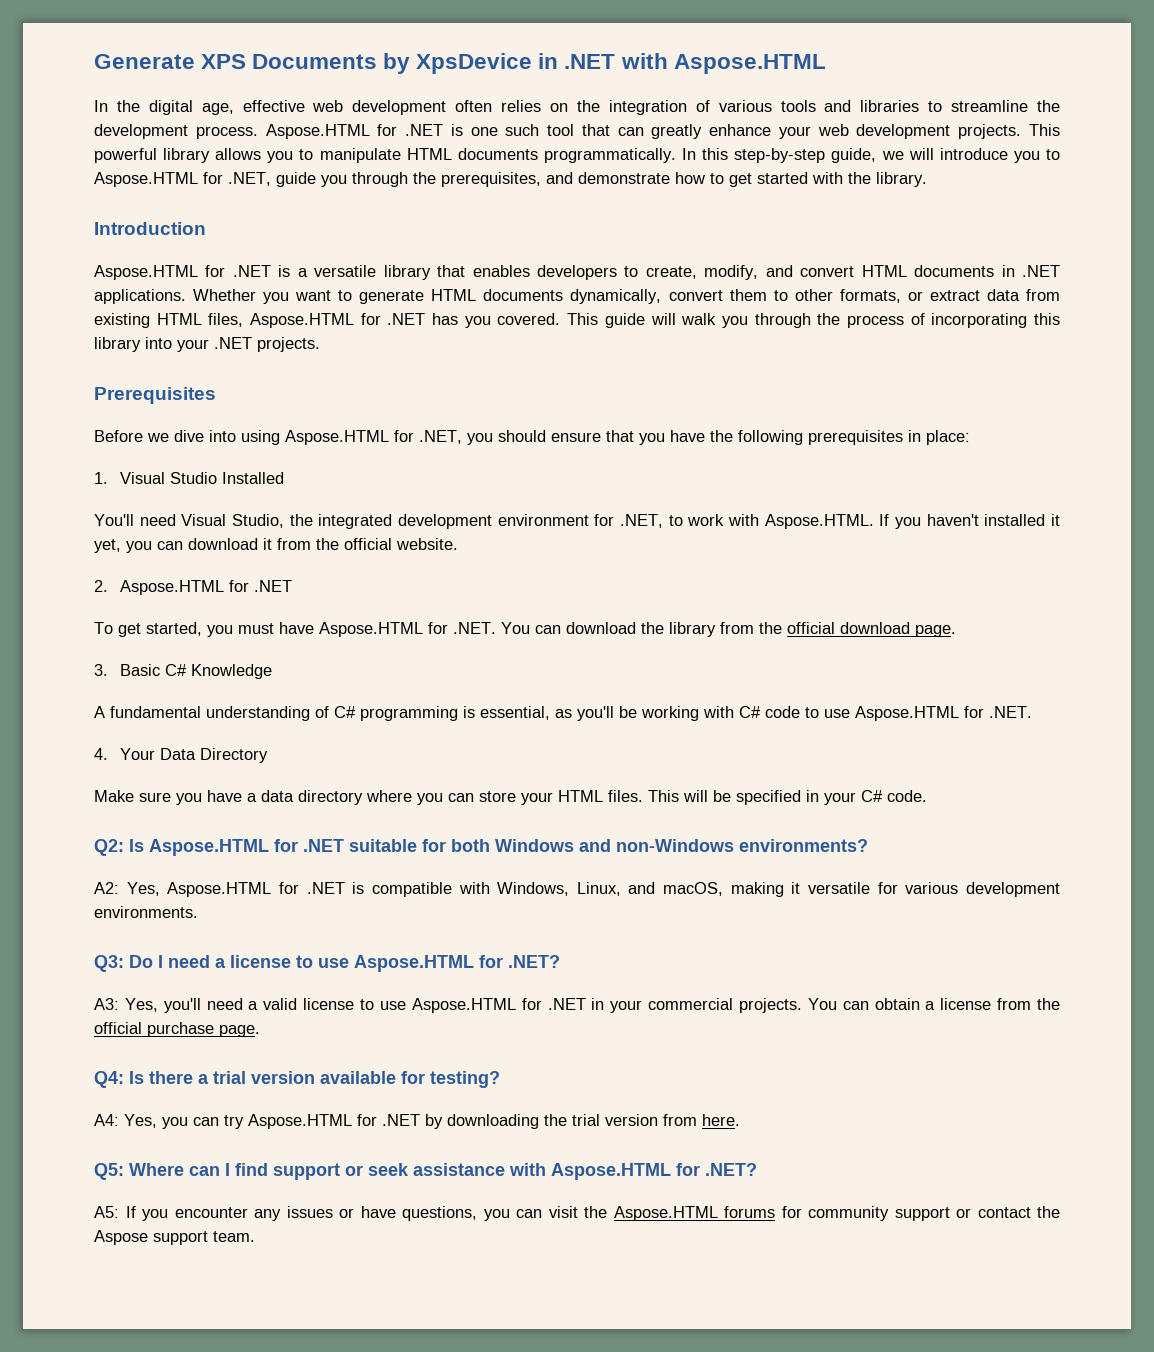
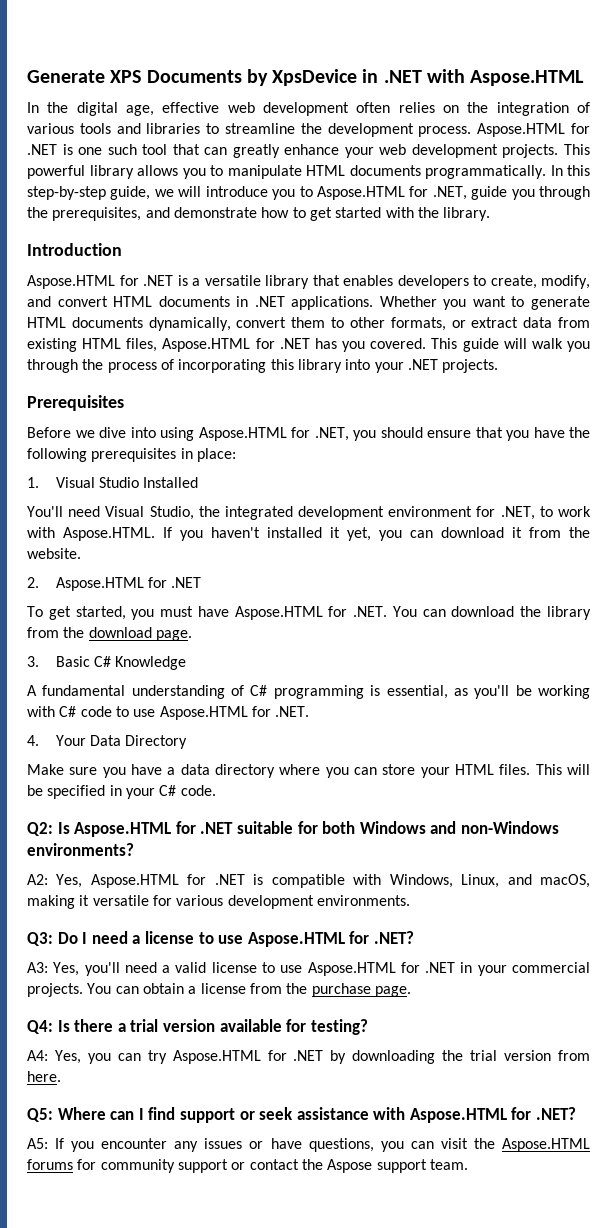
- You'll need Visual Studio, the integrated development environment for .NET, to work with Aspose.HTML. If you haven't installed it yet, you can download it from the official website.
+ You'll need Visual Studio, the integrated development environment for .NET, to work with Aspose.HTML. If you haven't installed it yet, you can download it from the website.
- To get started, you must have Aspose.HTML for .NET. You can download the library from the official download page.
+ To get started, you must have Aspose.HTML for .NET. You can download the library from the download page.
- You can obtain a license from the official purchase page.
+ You can obtain a license from the purchase page.

